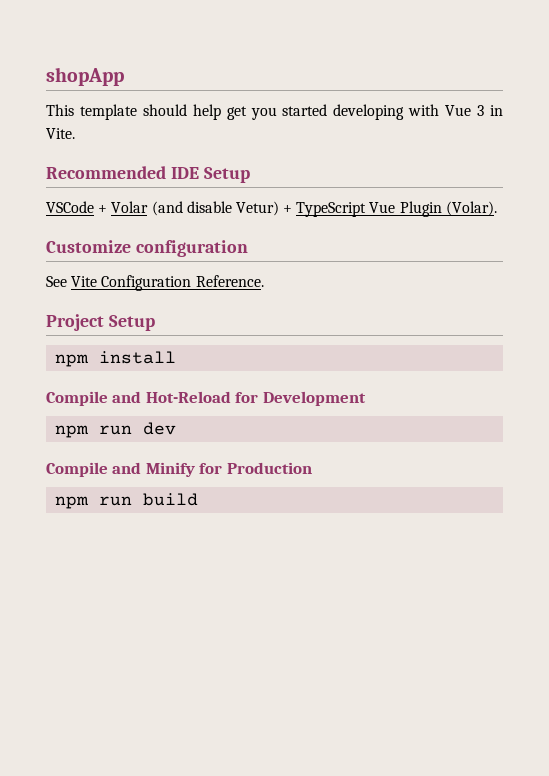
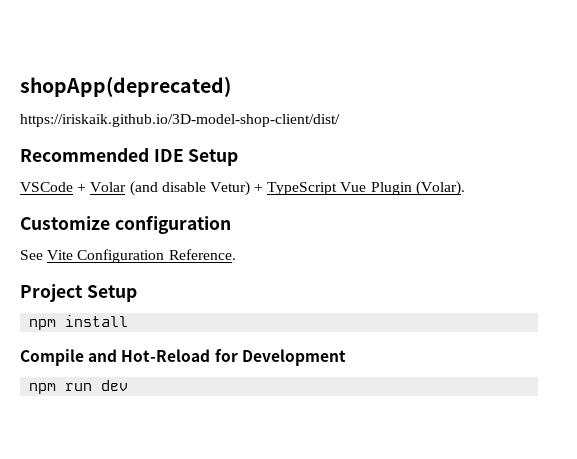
- shopApp
- This template should help get you started developing with Vue 3 in Vite.
+ shopApp(deprecated)
+ https://iriskaik.github.io/3D-model-shop-client/dist/
- Compile and Minify for Production
- npm run build

